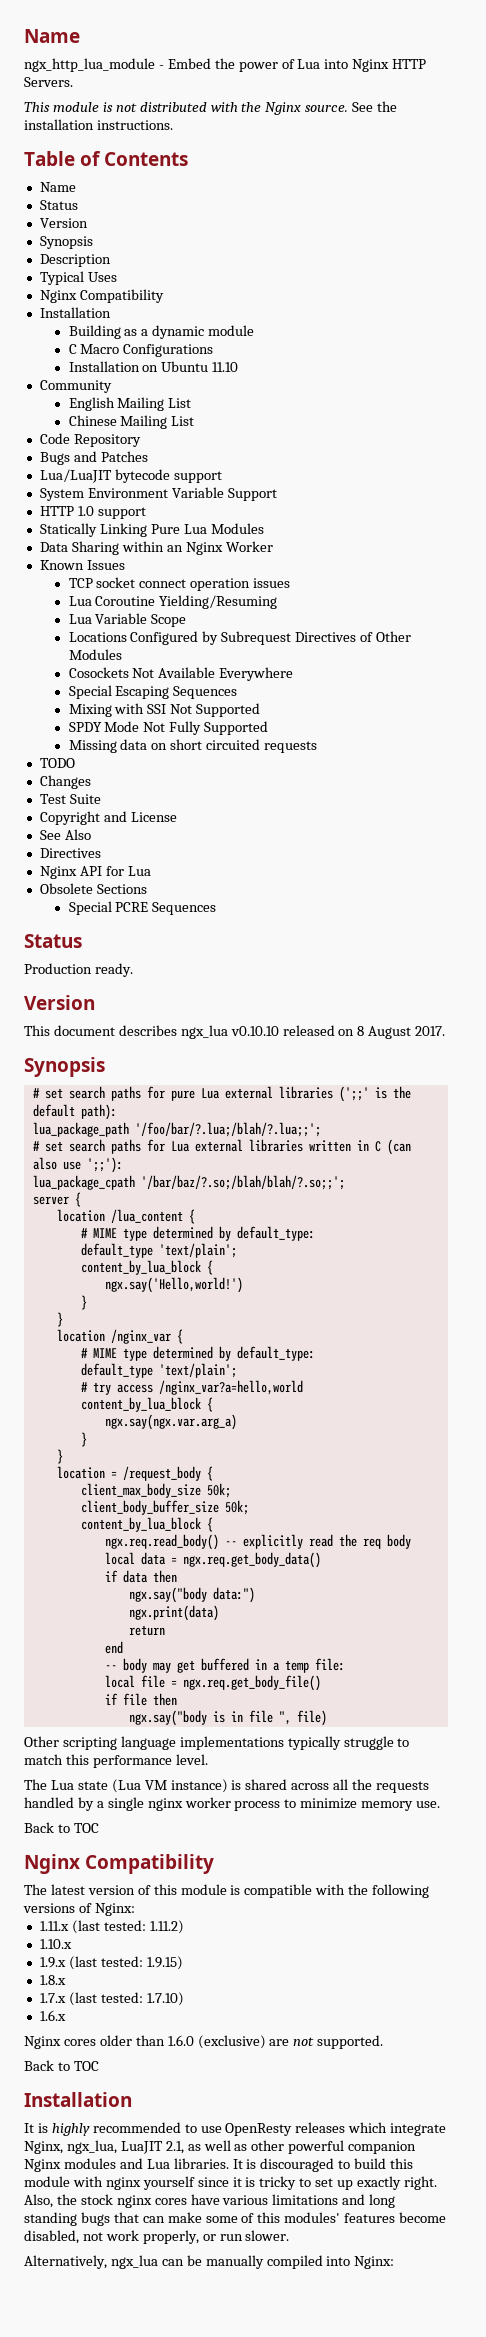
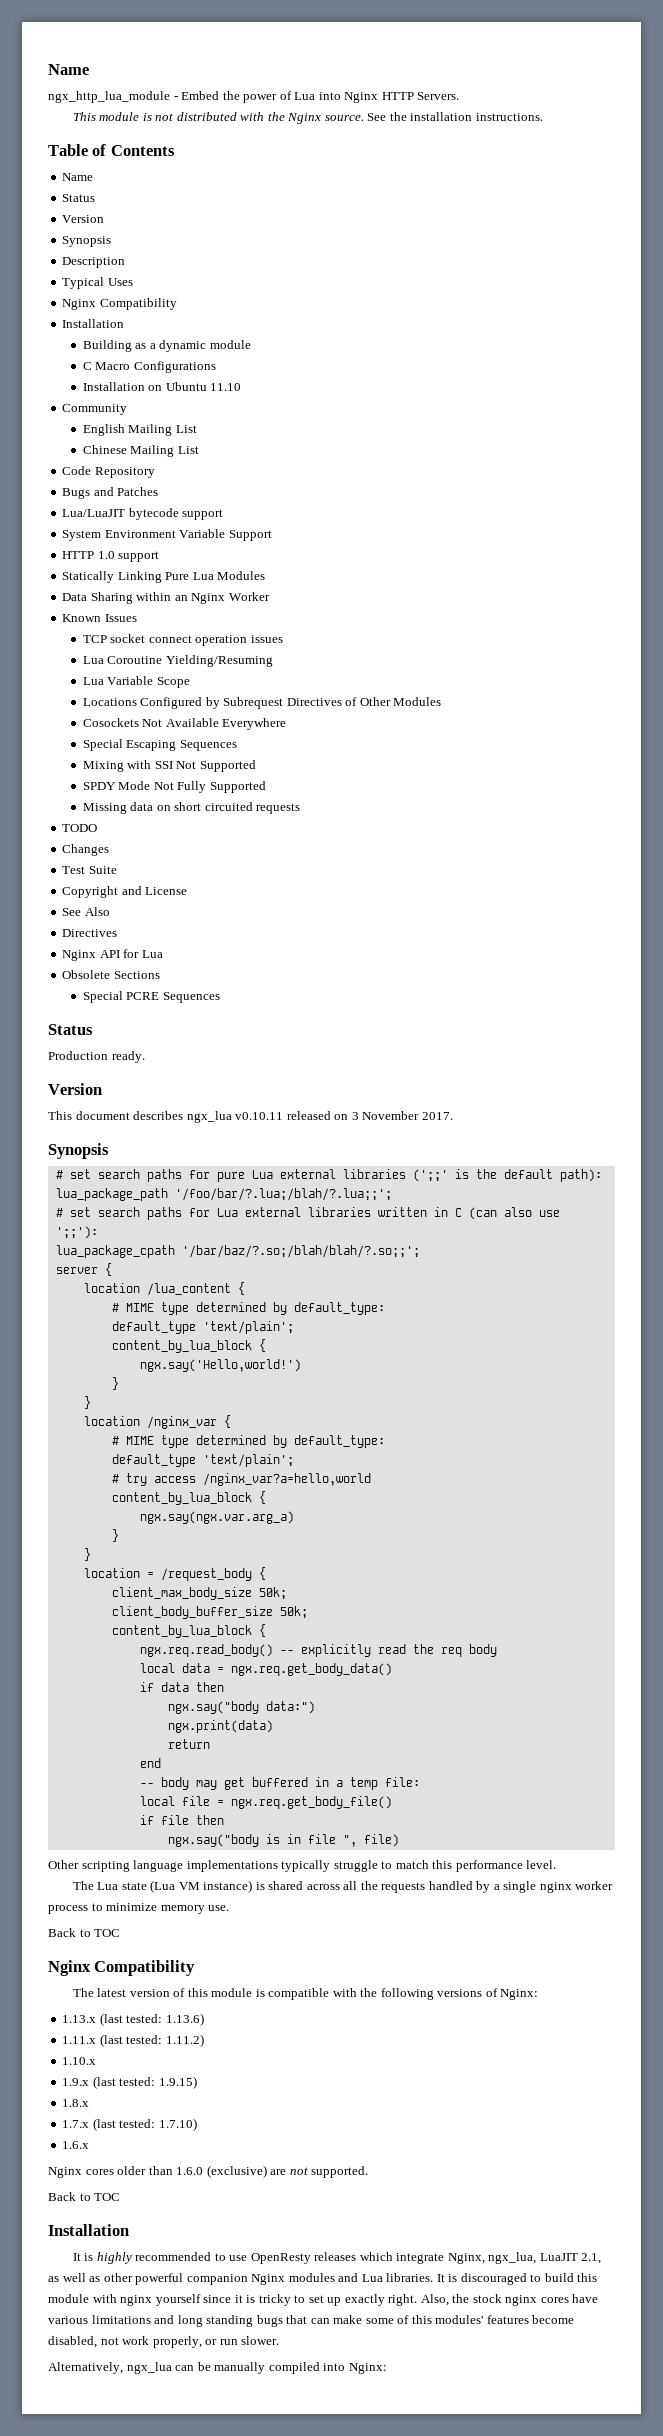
- This document describes ngx_lua v0.10.10 released on 8 August 2017.
+ This document describes ngx_lua v0.10.11 released on 3 November 2017.
+ 1.13.x (last tested: 1.13.6)

